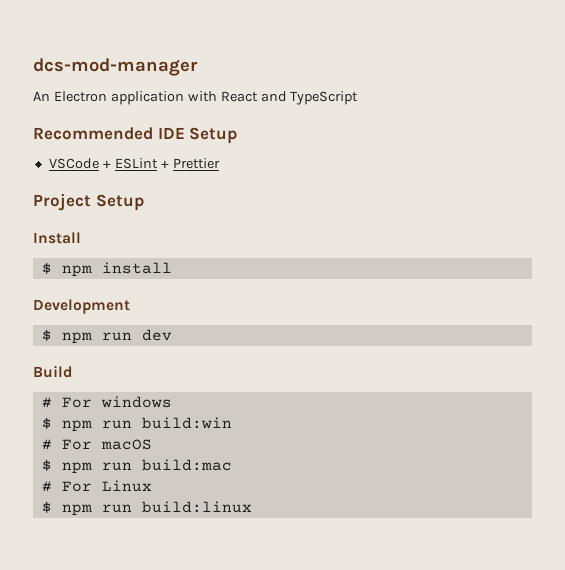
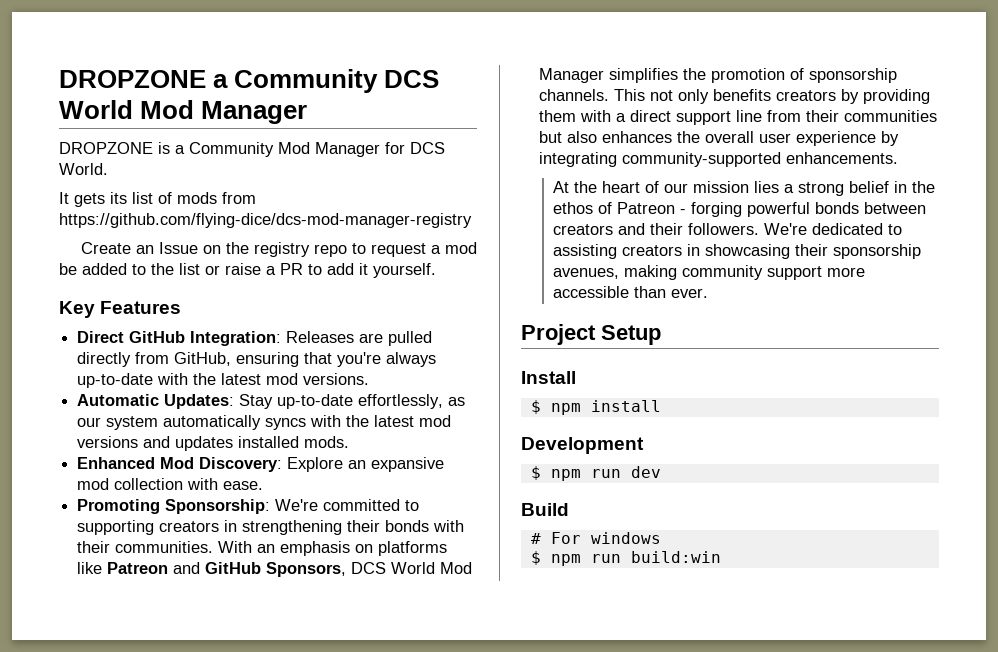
- dcs-mod-manager
- An Electron application with React and TypeScript
- Recommended IDE Setup
- VSCode + ESLint + Prettier
+ DROPZONE a Community DCS World Mod Manager
+ DROPZONE is a Community Mod Manager for DCS World.
+ It gets its list of mods from https://github.com/flying-dice/dcs-mod-manager-registry
+ Create an Issue on the registry repo to request a mod be added to the list or raise a PR to add it yourself.
+ Key Features
+ Direct GitHub Integration: Releases are pulled directly from GitHub, ensuring that you're always up-to-date with the latest mod versions.
+ Automatic Updates: Stay up-to-date effortlessly, as our system automatically syncs with the latest mod versions and updates installed mods.
+ Enhanced Mod Discovery: Explore an expansive mod collection with ease.
+ Promoting Sponsorship: We're committed to supporting creators in strengthening their bonds with their communities. With an emphasis on platforms like Patreon and GitHub Sponsors, DCS World Mod Manager simplifies the promotion of sponsorship channels. This not only benefits creators by providing them with a direct support line from their communities but also enhances the overall user experience by integrating community-supported enhancements.
+ At the heart of our mission lies a strong belief in the ethos of Patreon - forging powerful bonds between creators and their followers. We're dedicated to assisting creators in showcasing their sponsorship avenues, making community support more accessible than ever.
- # For macOS
- $ npm run build:mac
- # For Linux
- $ npm run build:linux

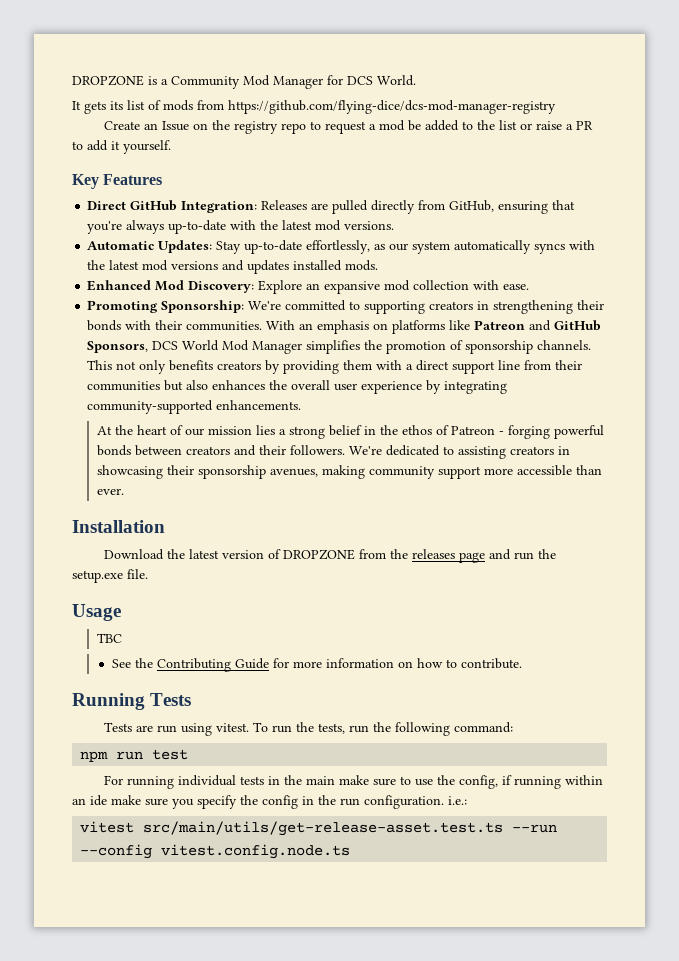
- DROPZONE a Community DCS World Mod Manager
- Project Setup
- Install
- $ npm install
- Development
- $ npm run dev
- Build
- # For windows
- $ npm run build:win
+ Installation
+ Download the latest version of DROPZONE from the releases page and run the setup.exe file.
+ Usage
+ TBC
+ See the Contributing Guide for more information on how to contribute.
+ Running Tests
+ Tests are run using vitest. To run the tests, run the following command:
+ npm run test
+ For running individual tests in the main make sure to use the config, if running within an ide make sure you specify the config in the run configuration. i.e.:
+ vitest src/main/utils/get-release-asset.test.ts --run --config vitest.config.node.ts

